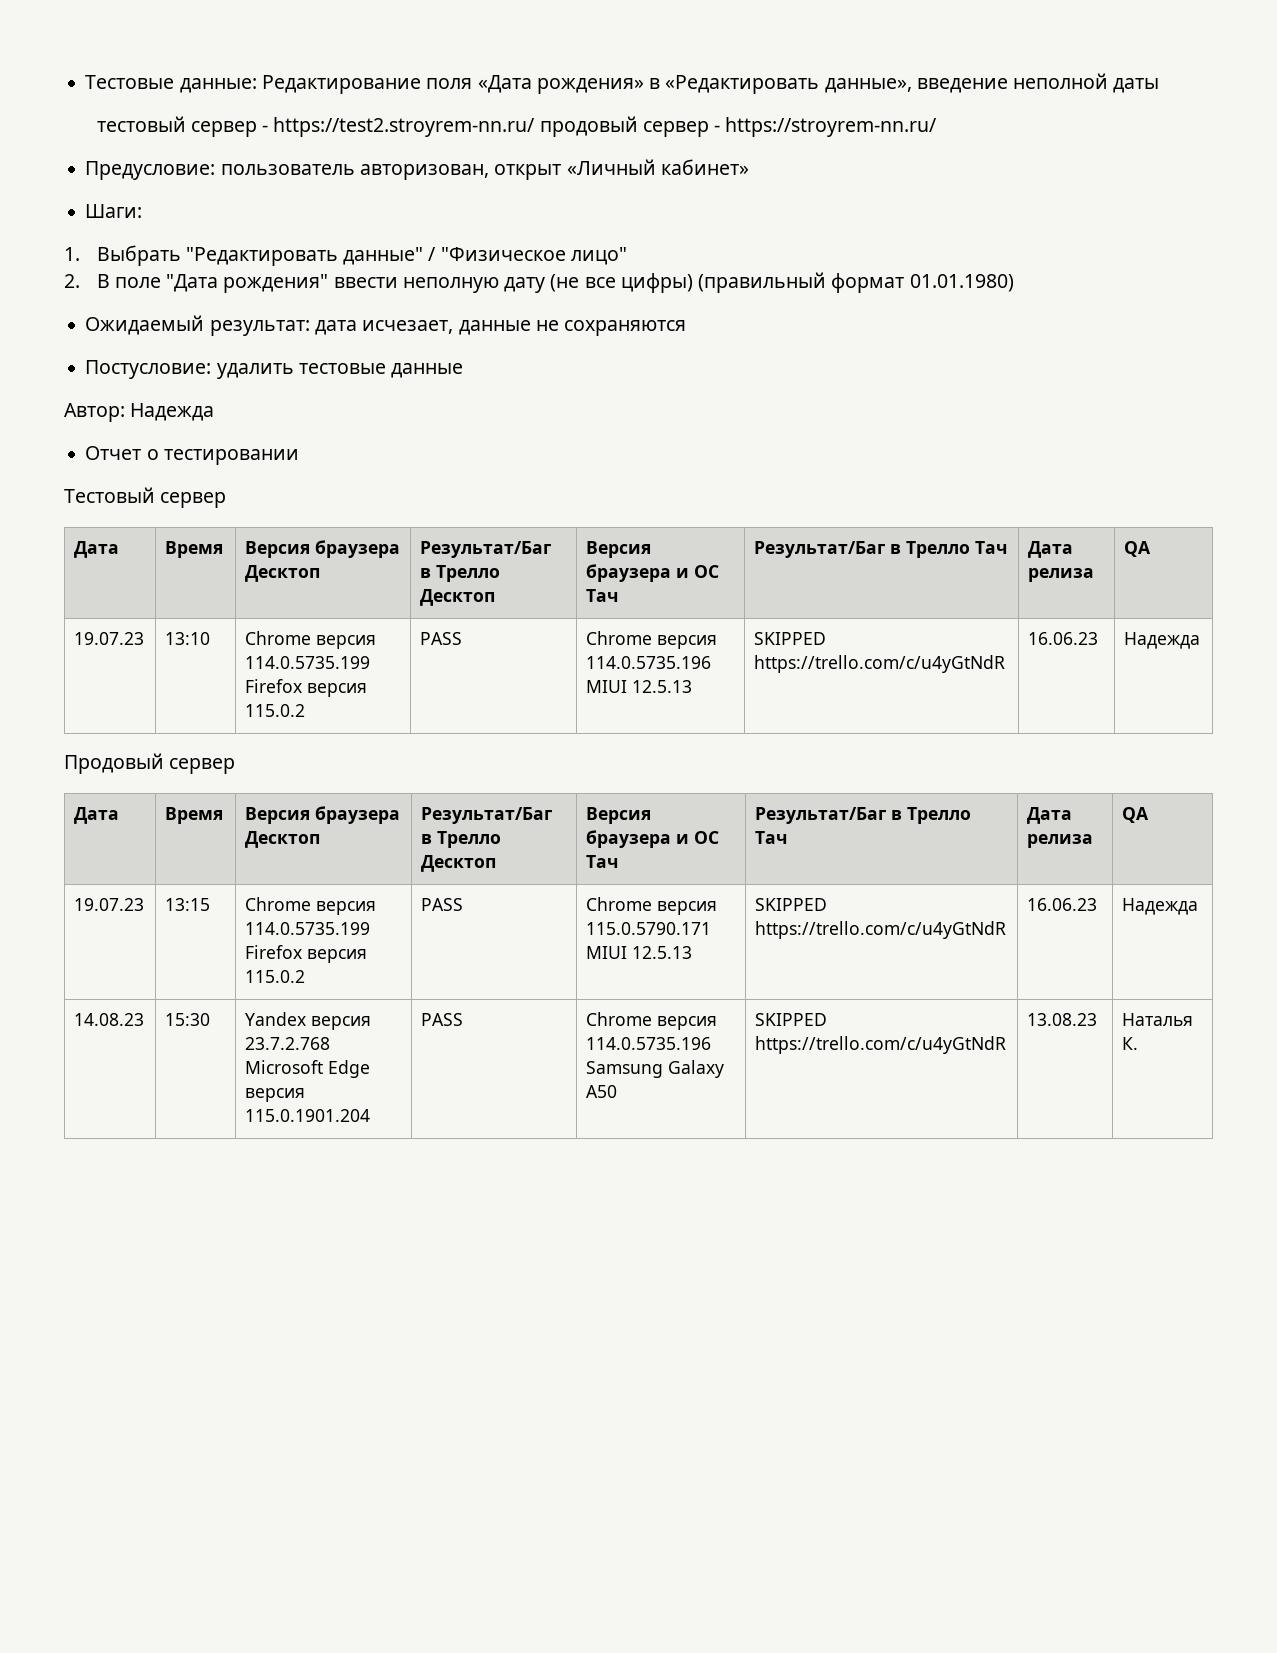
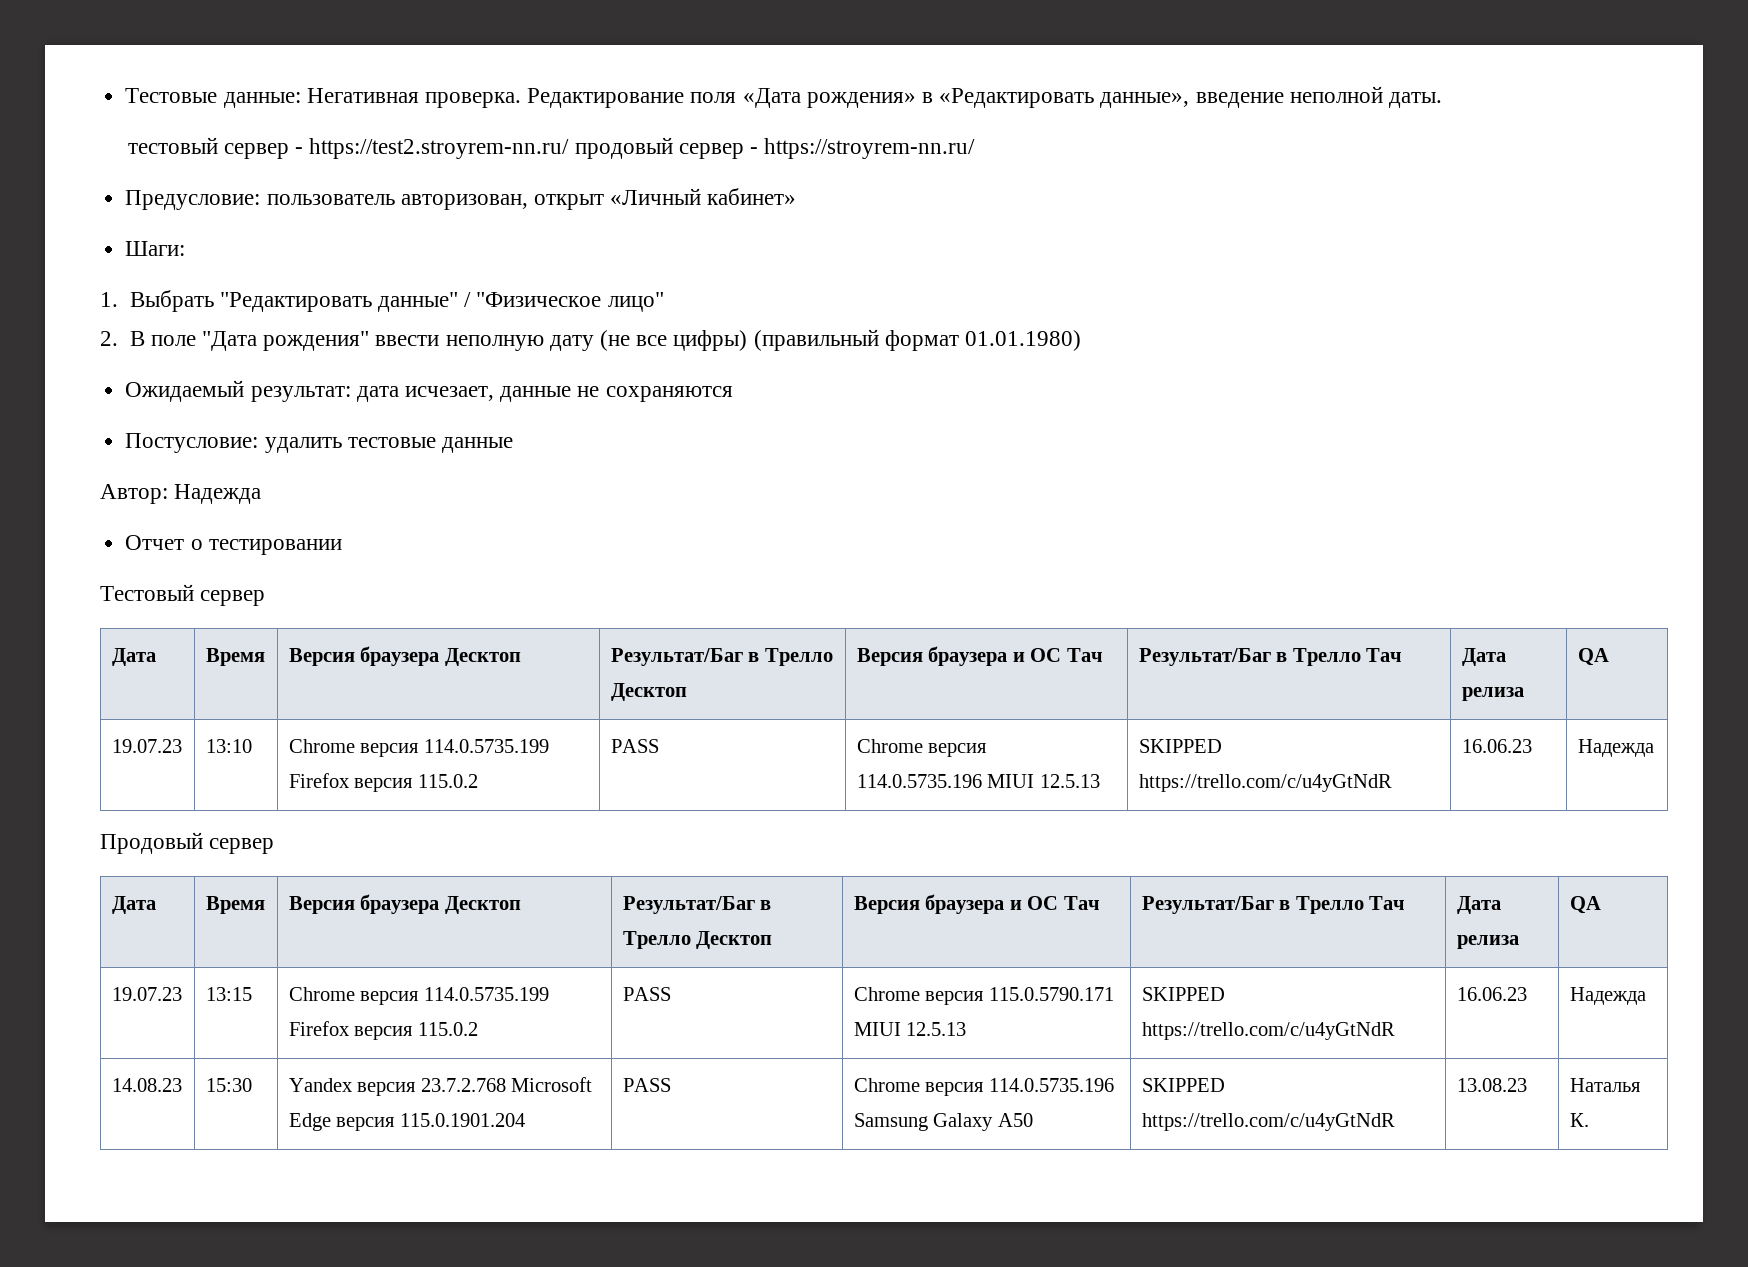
- Тестовые данные: Редактирование поля «Дата рождения» в «Редактировать данные», введение неполной даты
+ Тестовые данные: Негативная проверка. Редактирование поля «Дата рождения» в «Редактировать данные», введение неполной даты.

